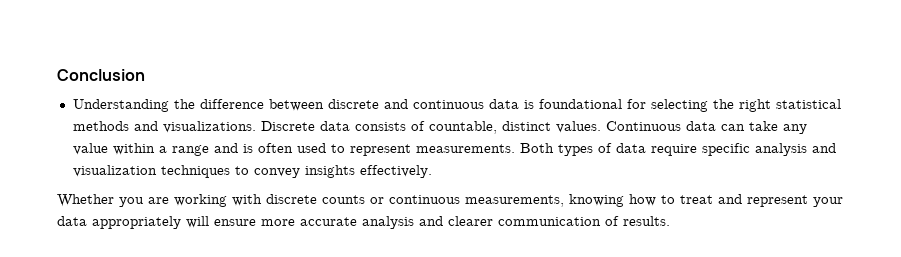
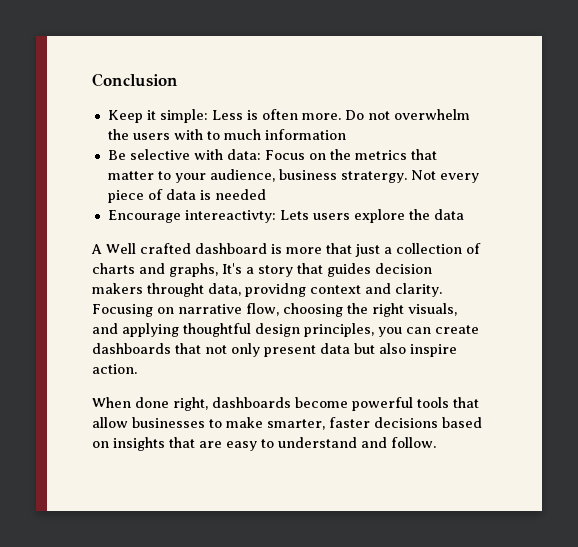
- Understanding the difference between discrete and continuous data is foundational for selecting the right statistical methods and visualizations. Discrete data consists of countable, distinct values. Continuous data can take any value within a range and is often used to represent measurements. Both types of data require specific analysis and visualization techniques to convey insights effectively.
- Whether you are working with discrete counts or continuous measurements, knowing how to treat and represent your data appropriately will ensure more accurate analysis and clearer communication of results.
+ Keep it simple: Less is often more. Do not overwhelm the users with to much information
+ Be selective with data: Focus on the metrics that matter to your audience, business stratergy. Not every piece of data is needed
+ Encourage intereactivty: Lets users explore the data
+ A Well crafted dashboard is more that just a collection of charts and graphs, It's a story that guides decision makers throught data, providng context and clarity. Focusing on narrative flow, choosing the right visuals, and applying thoughtful design principles, you can create dashboards that not only present data but also inspire action.
+ When done right, dashboards become powerful tools that allow businesses to make smarter, faster decisions based on insights that are easy to understand and follow.

